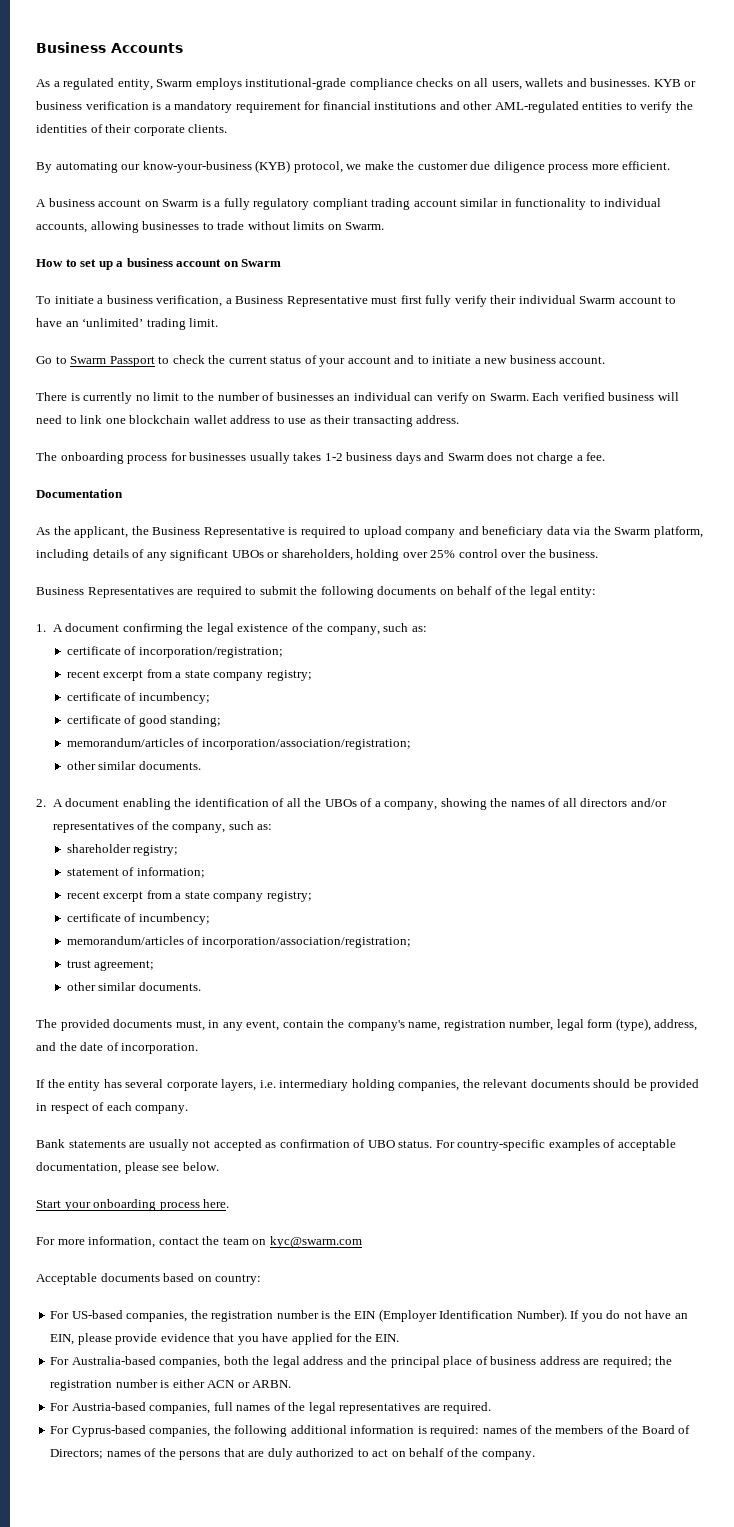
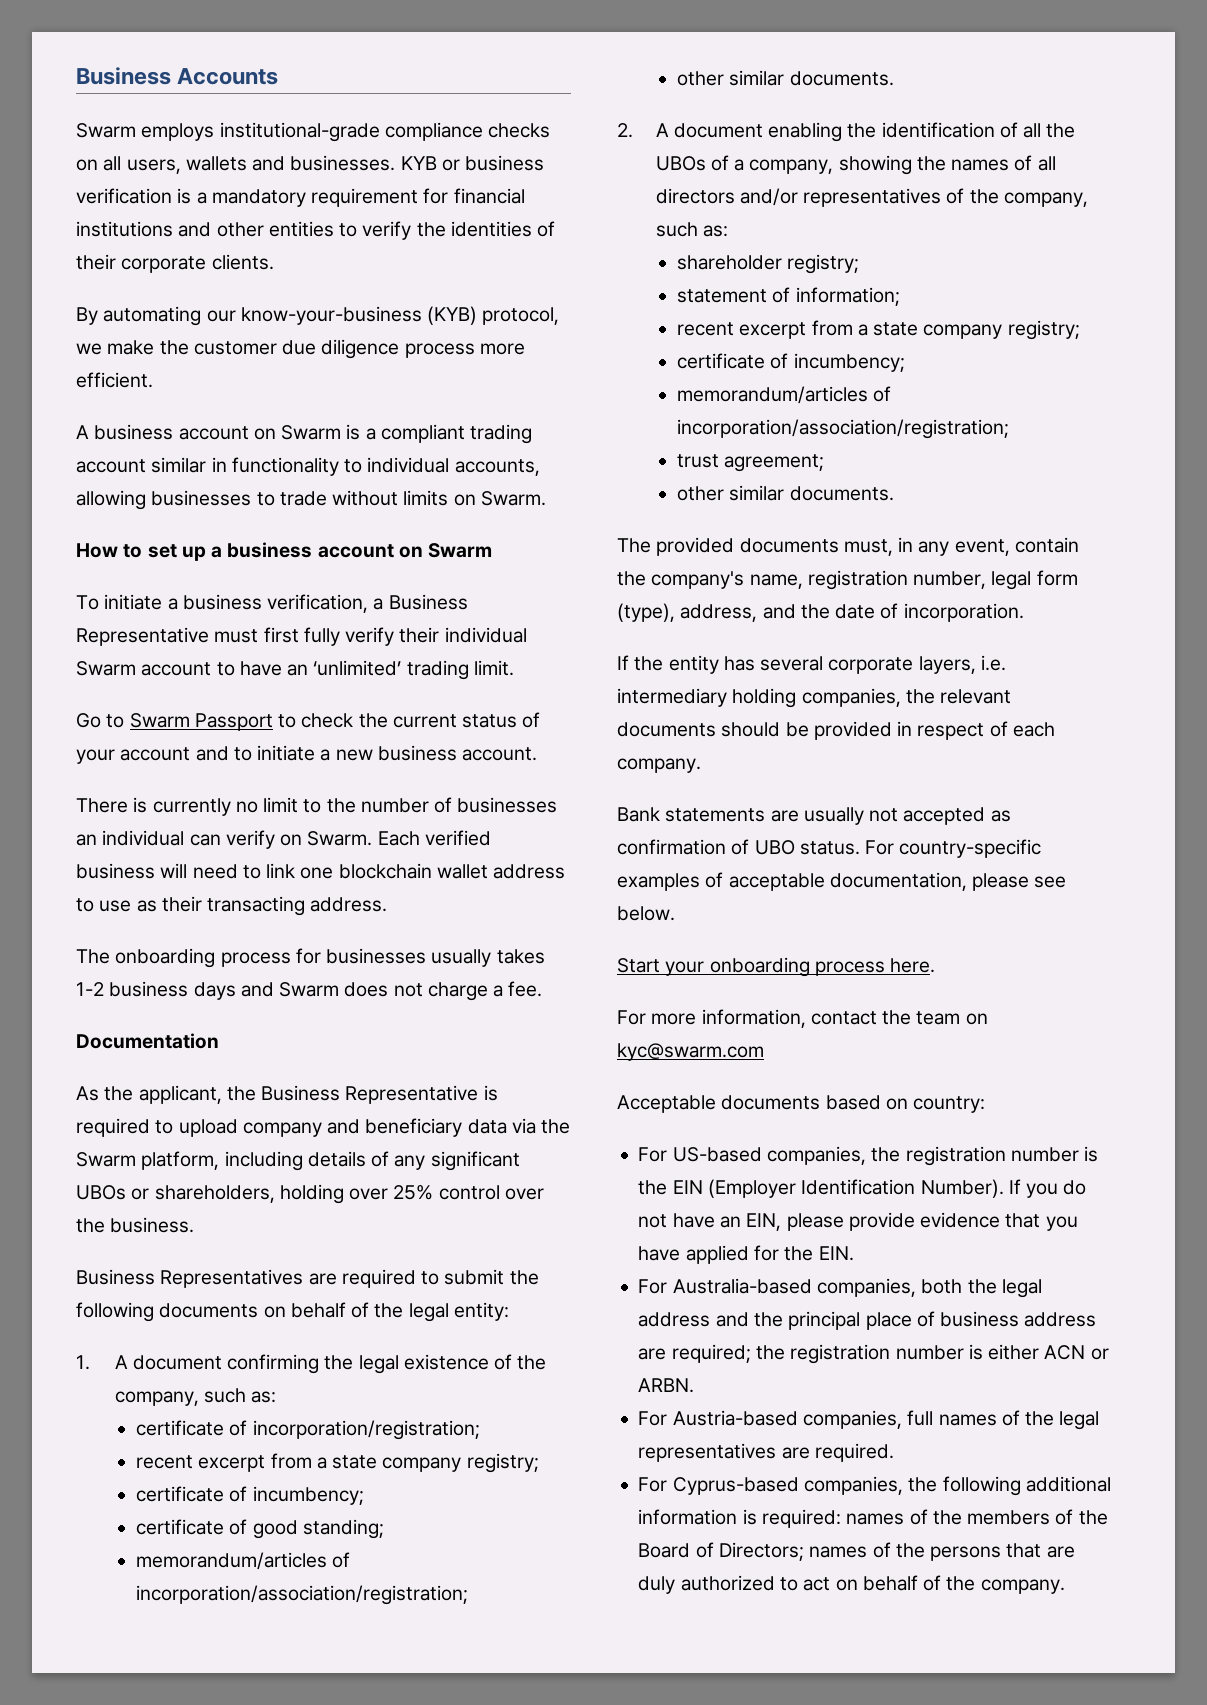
- As a regulated entity, Swarm employs institutional-grade compliance checks on all users, wallets and businesses.
+ Swarm employs institutional-grade compliance checks on all users, wallets and businesses.
- KYB or business verification is a mandatory requirement for financial institutions and other AML-regulated entities to verify the identities of their corporate clients.
+ KYB or business verification is a mandatory requirement for financial institutions and other entities to verify the identities of their corporate clients.
- A business account on Swarm is a fully regulatory compliant trading account similar in functionality to individual accounts, allowing businesses to trade without limits on Swarm.
+ A business account on Swarm is a compliant trading account similar in functionality to individual accounts, allowing businesses to trade without limits on Swarm.

